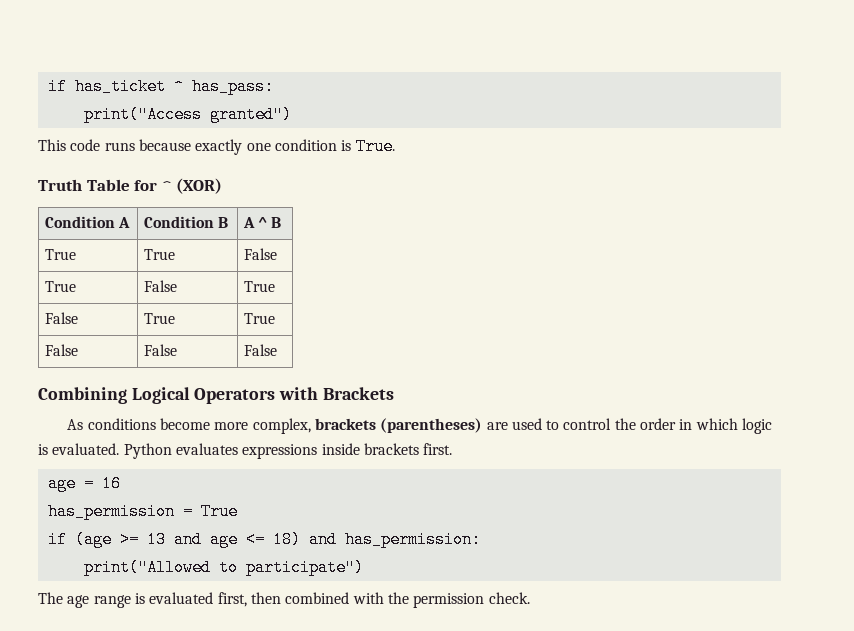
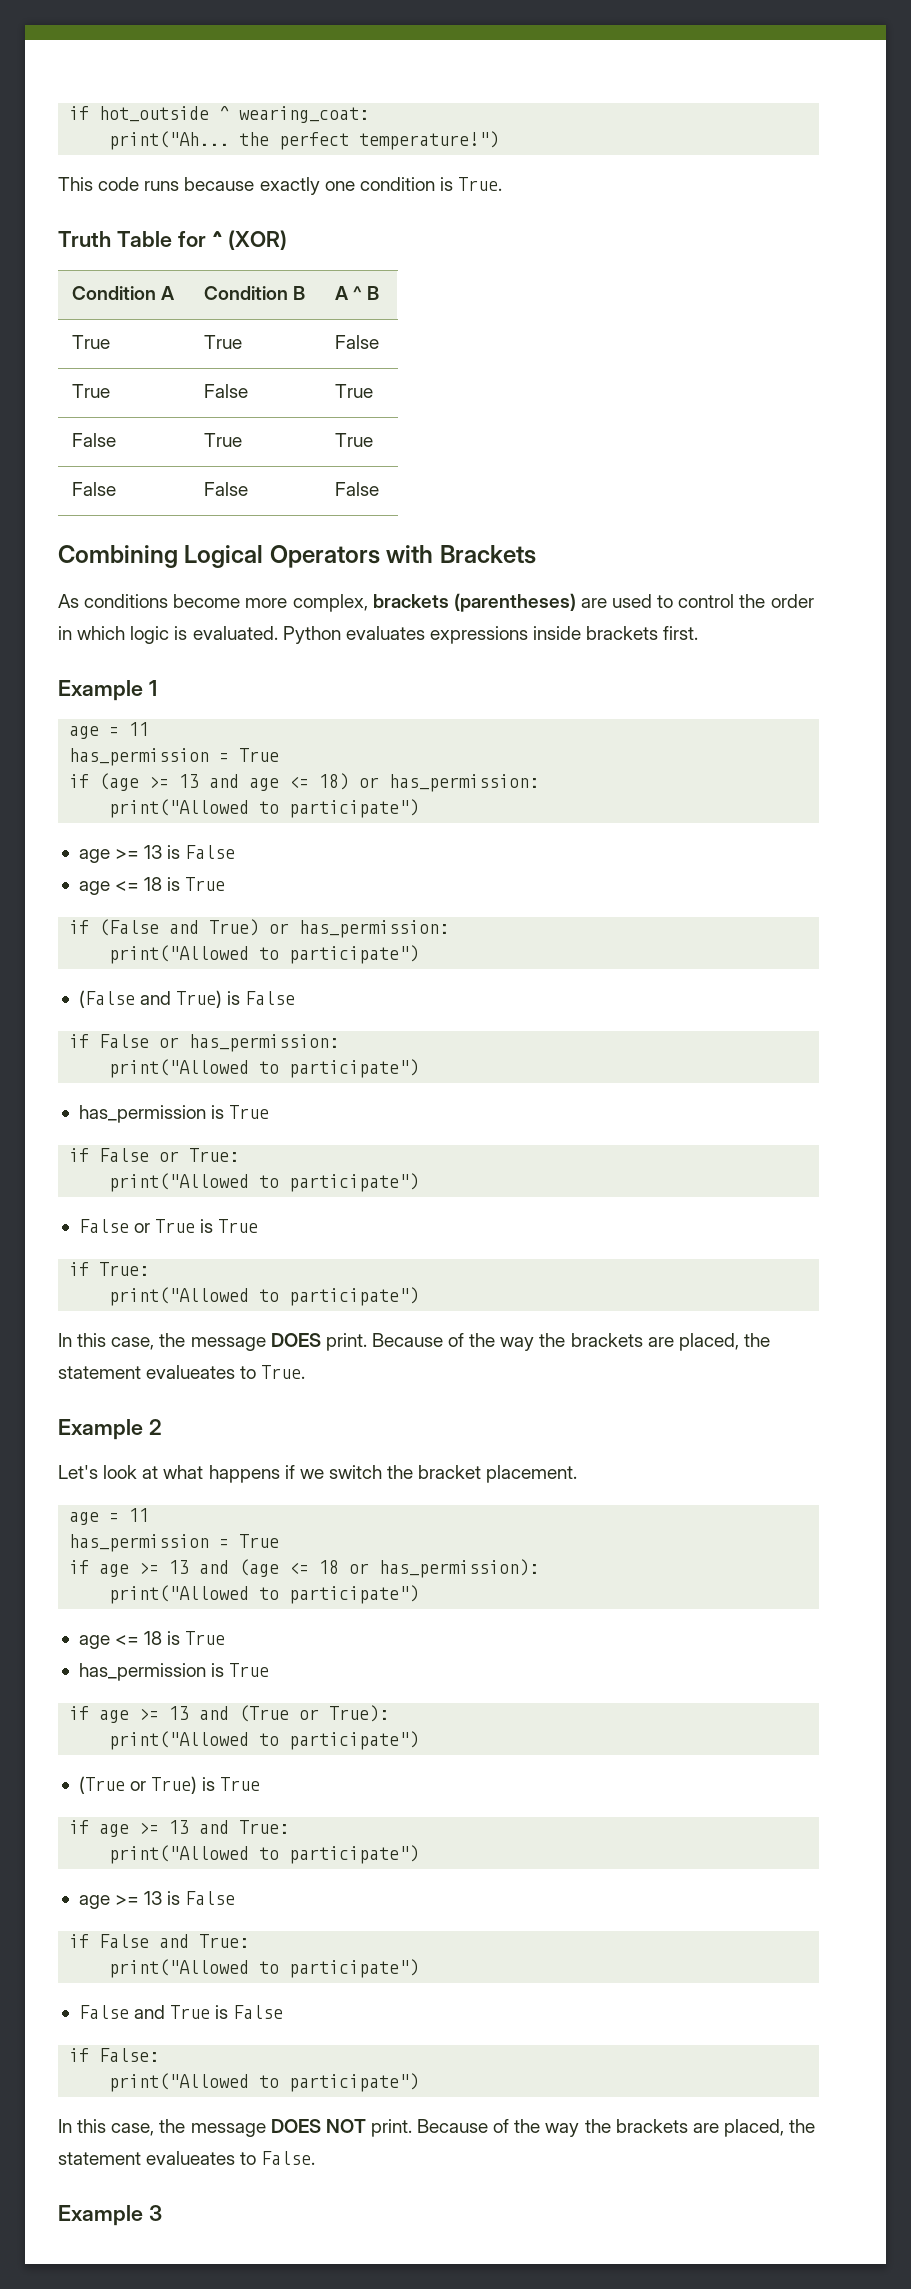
- if has_ticket ^ has_pass:
- print("Access granted")
+ if hot_outside ^ wearing_coat:
+ print("Ah... the perfect temperature!")
- age = 16
+ Example 1
+ age = 11
- if (age >= 13 and age <= 18) and has_permission:
+ if (age >= 13 and age <= 18) or has_permission:
  print("Allowed to participate")
- The age range is evaluated first, then combined with the permission check.
+ age >= 13 is False
+ age <= 18 is True
+ if (False and True) or has_permission:
+ print("Allowed to participate")
+ (False and True) is False
+ if False or has_permission:
+ print("Allowed to participate")
+ has_permission is True
+ if False or True:
+ print("Allowed to participate")
+ False or True is True
+ if True:
+ print("Allowed to participate")
+ In this case, the message DOES print. Because of the way the brackets are placed, the statement evalueates to True.
+ Example 2
+ Let's look at what happens if we switch the bracket placement.
+ age = 11
+ has_permission = True
+ if age >= 13 and (age <= 18 or has_permission):
+ print("Allowed to participate")
+ age <= 18 is True
+ has_permission is True
+ if age >= 13 and (True or True):
+ print("Allowed to participate")
+ (True or True) is True
+ if age >= 13 and True:
+ print("Allowed to participate")
+ age >= 13 is False
+ if False and True:
+ print("Allowed to participate")
+ False and True is False
+ if False:
+ print("Allowed to participate")
+ In this case, the message DOES NOT print. Because of the way the brackets are placed, the statement evalueates to False.
+ Example 3

